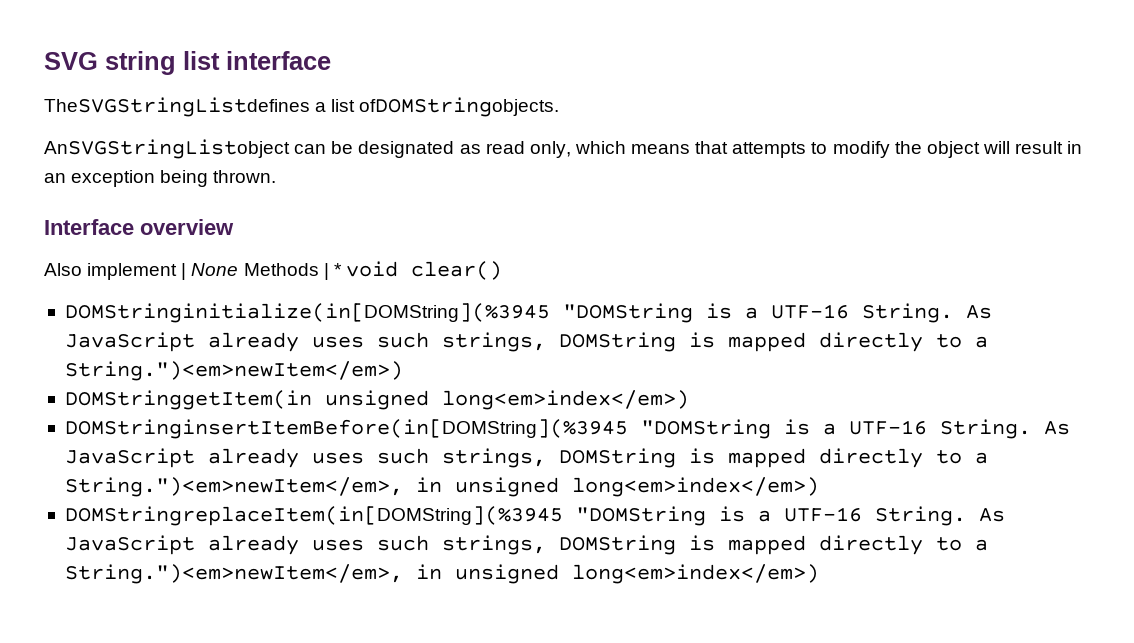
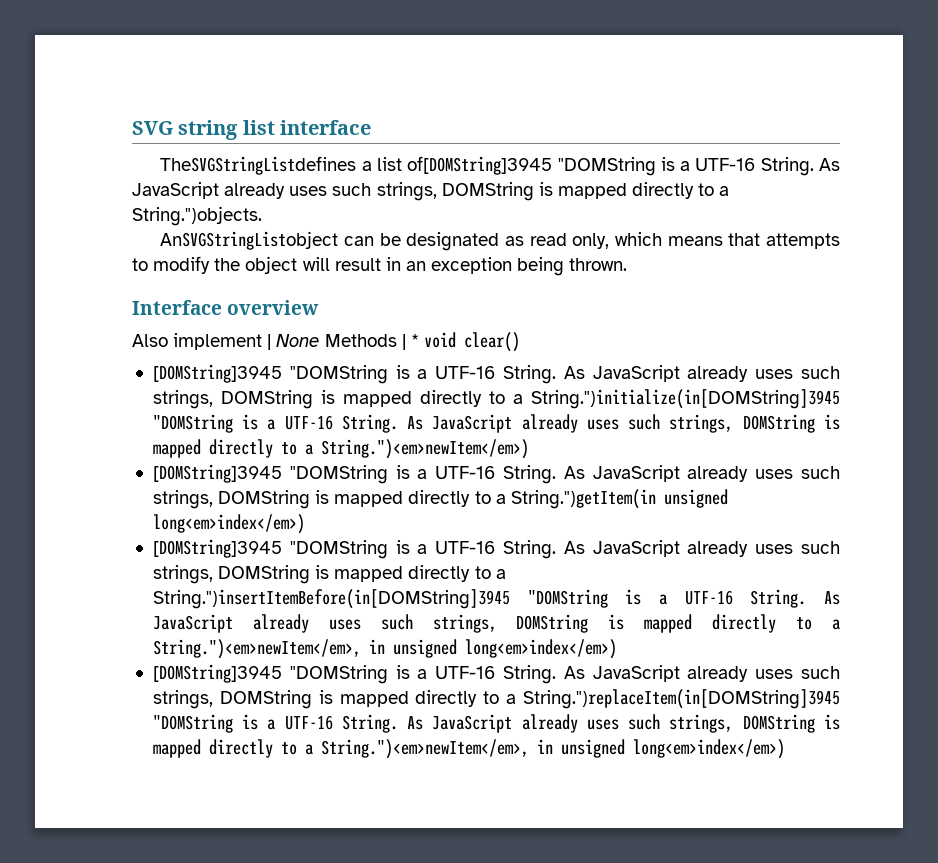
- TheSVGStringListdefines a list ofDOMStringobjects.
+ TheSVGStringListdefines a list of[DOMString]3945 "DOMString is a UTF-16 String. As JavaScript already uses such strings, DOMString is mapped directly to a String.")objects.
- DOMStringinitialize(in[DOMString](%3945 "DOMString is a UTF-16 String.
+ [DOMString]3945 "DOMString is a UTF-16 String. As JavaScript already uses such strings, DOMString is mapped directly to a String.")initialize(in[DOMString]3945 "DOMString is a UTF-16 String.
- DOMStringgetItem(in unsigned long<em>index</em>)
- DOMStringinsertItemBefore(in[DOMString](%3945 "DOMString is a UTF-16 String.
+ [DOMString]3945 "DOMString is a UTF-16 String. As JavaScript already uses such strings, DOMString is mapped directly to a String.")getItem(in unsigned long<em>index</em>)
+ [DOMString]3945 "DOMString is a UTF-16 String. As JavaScript already uses such strings, DOMString is mapped directly to a String.")insertItemBefore(in[DOMString]3945 "DOMString is a UTF-16 String.
- DOMStringreplaceItem(in[DOMString](%3945 "DOMString is a UTF-16 String.
+ [DOMString]3945 "DOMString is a UTF-16 String. As JavaScript already uses such strings, DOMString is mapped directly to a String.")replaceItem(in[DOMString]3945 "DOMString is a UTF-16 String.

